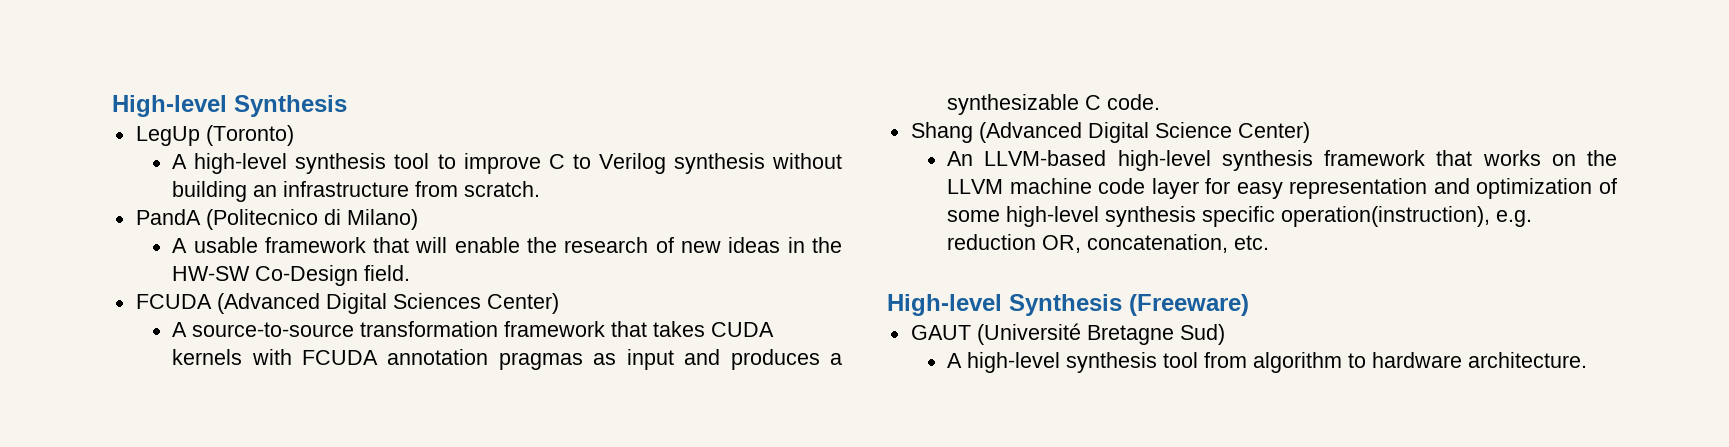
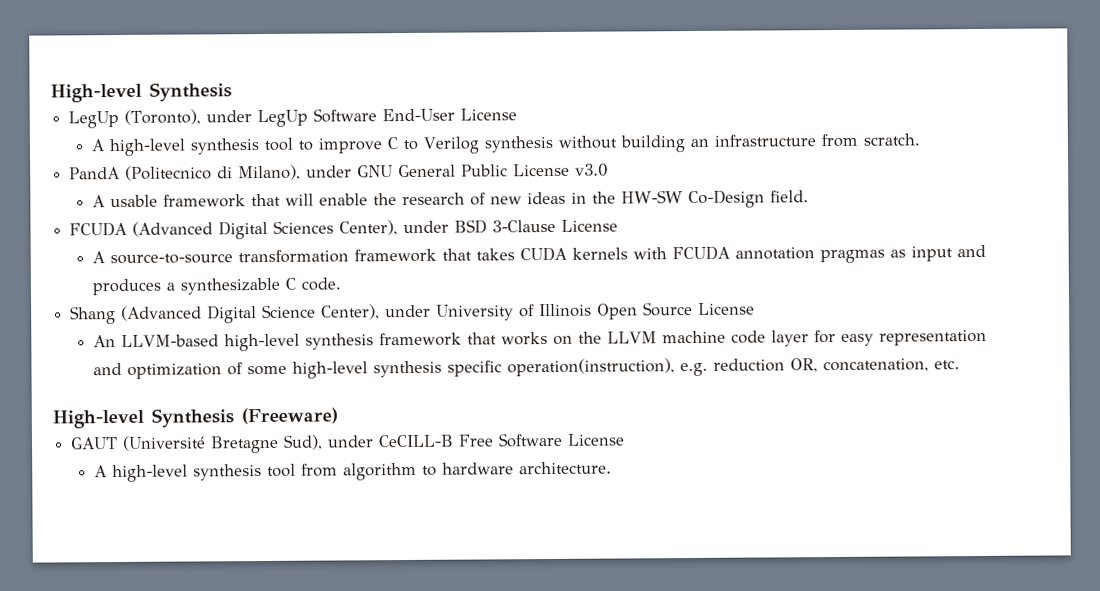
- LegUp (Toronto)
+ LegUp (Toronto), under LegUp Software End-User License
- PandA (Politecnico di Milano)
+ PandA (Politecnico di Milano), under GNU General Public License v3.0
- FCUDA (Advanced Digital Sciences Center)
+ FCUDA (Advanced Digital Sciences Center), under BSD 3-Clause License
- Shang (Advanced Digital Science Center)
+ Shang (Advanced Digital Science Center), under University of Illinois Open Source License
- GAUT (Université Bretagne Sud)
+ GAUT (Université Bretagne Sud), under CeCILL-B Free Software License

